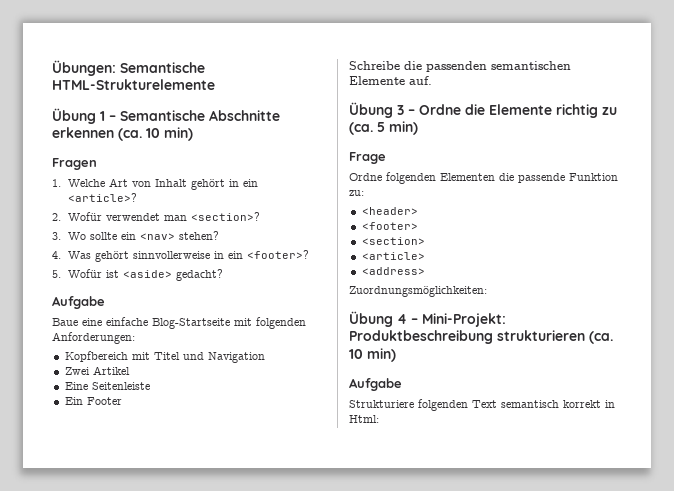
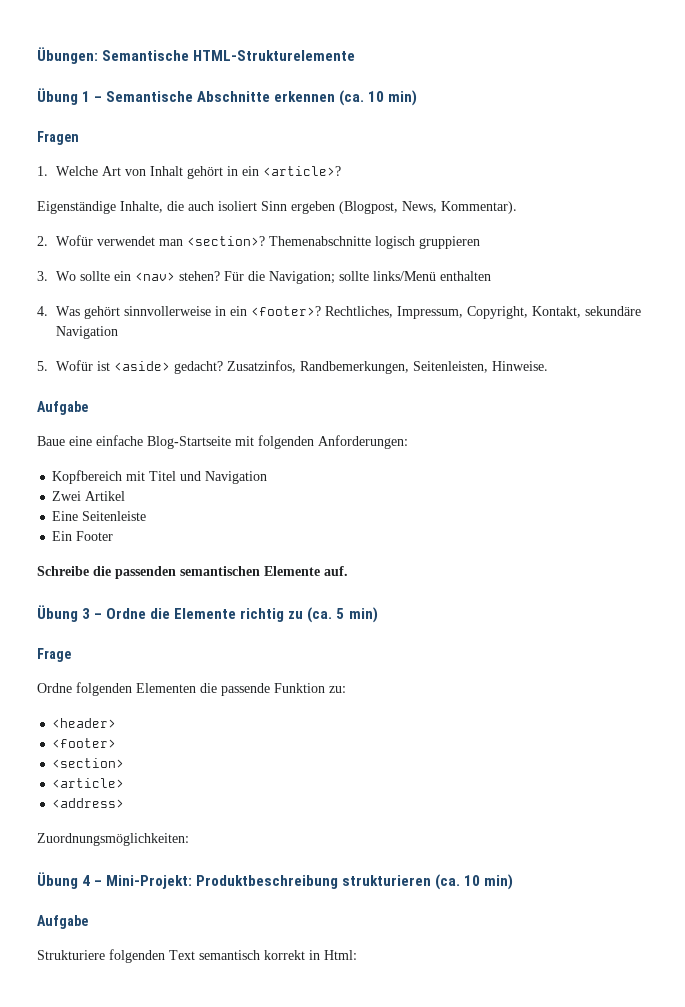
+ Eigenständige Inhalte, die auch isoliert Sinn ergeben (Blogpost, News, Kommentar).
+ Themenabschnitte logisch gruppieren
+ Für die Navigation; sollte links/Menü enthalten
+ Rechtliches, Impressum, Copyright, Kontakt, sekundäre Navigation
+ Zusatzinfos, Randbemerkungen, Seitenleisten, Hinweise.

